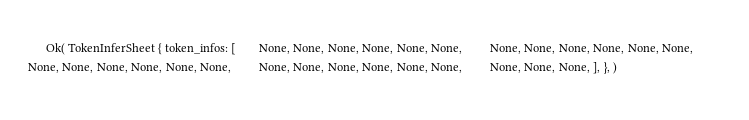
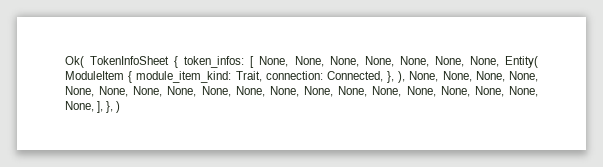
- Ok( TokenInferSheet { token_infos: [ None, None, None, None, None, None, None, None, None, None, None, None, None, None, None, None, None, None, None, None, None, None, None, None, None, None, None, ], }, )
+ Ok( TokenInfoSheet { token_infos: [ None, None, None, None, None, None, None, Entity( ModuleItem { module_item_kind: Trait, connection: Connected, }, ), None, None, None, None, None, None, None, None, None, None, None, None, None, None, None, None, None, None, None, ], }, )

